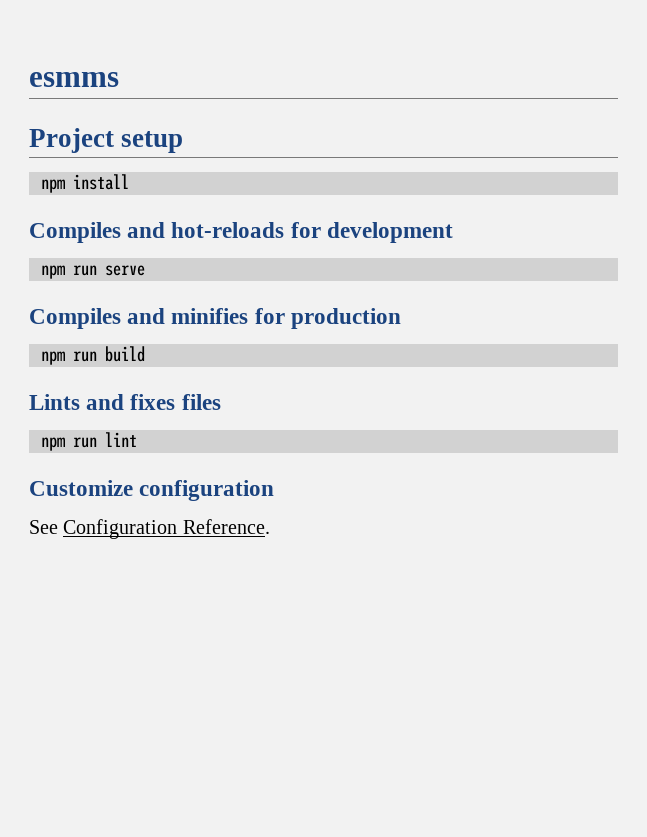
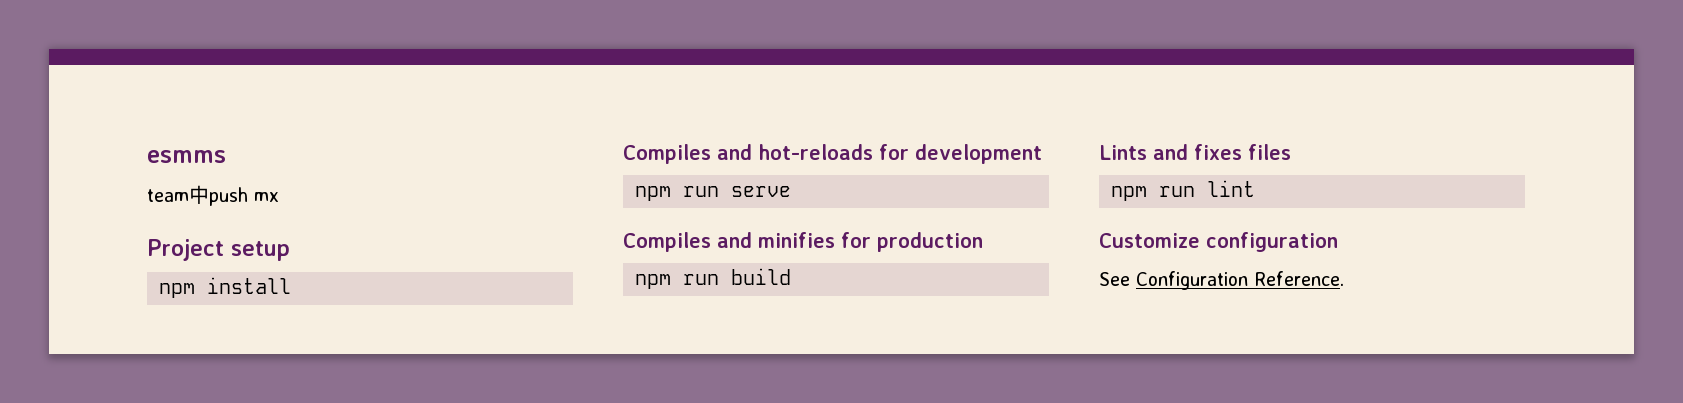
+ team中push mx

